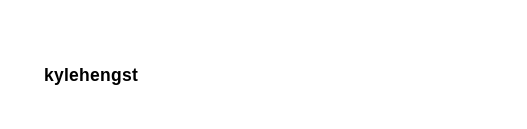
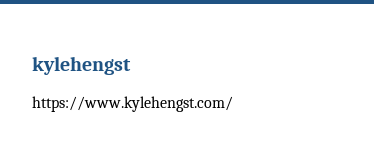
+ https://www.kylehengst.com/

